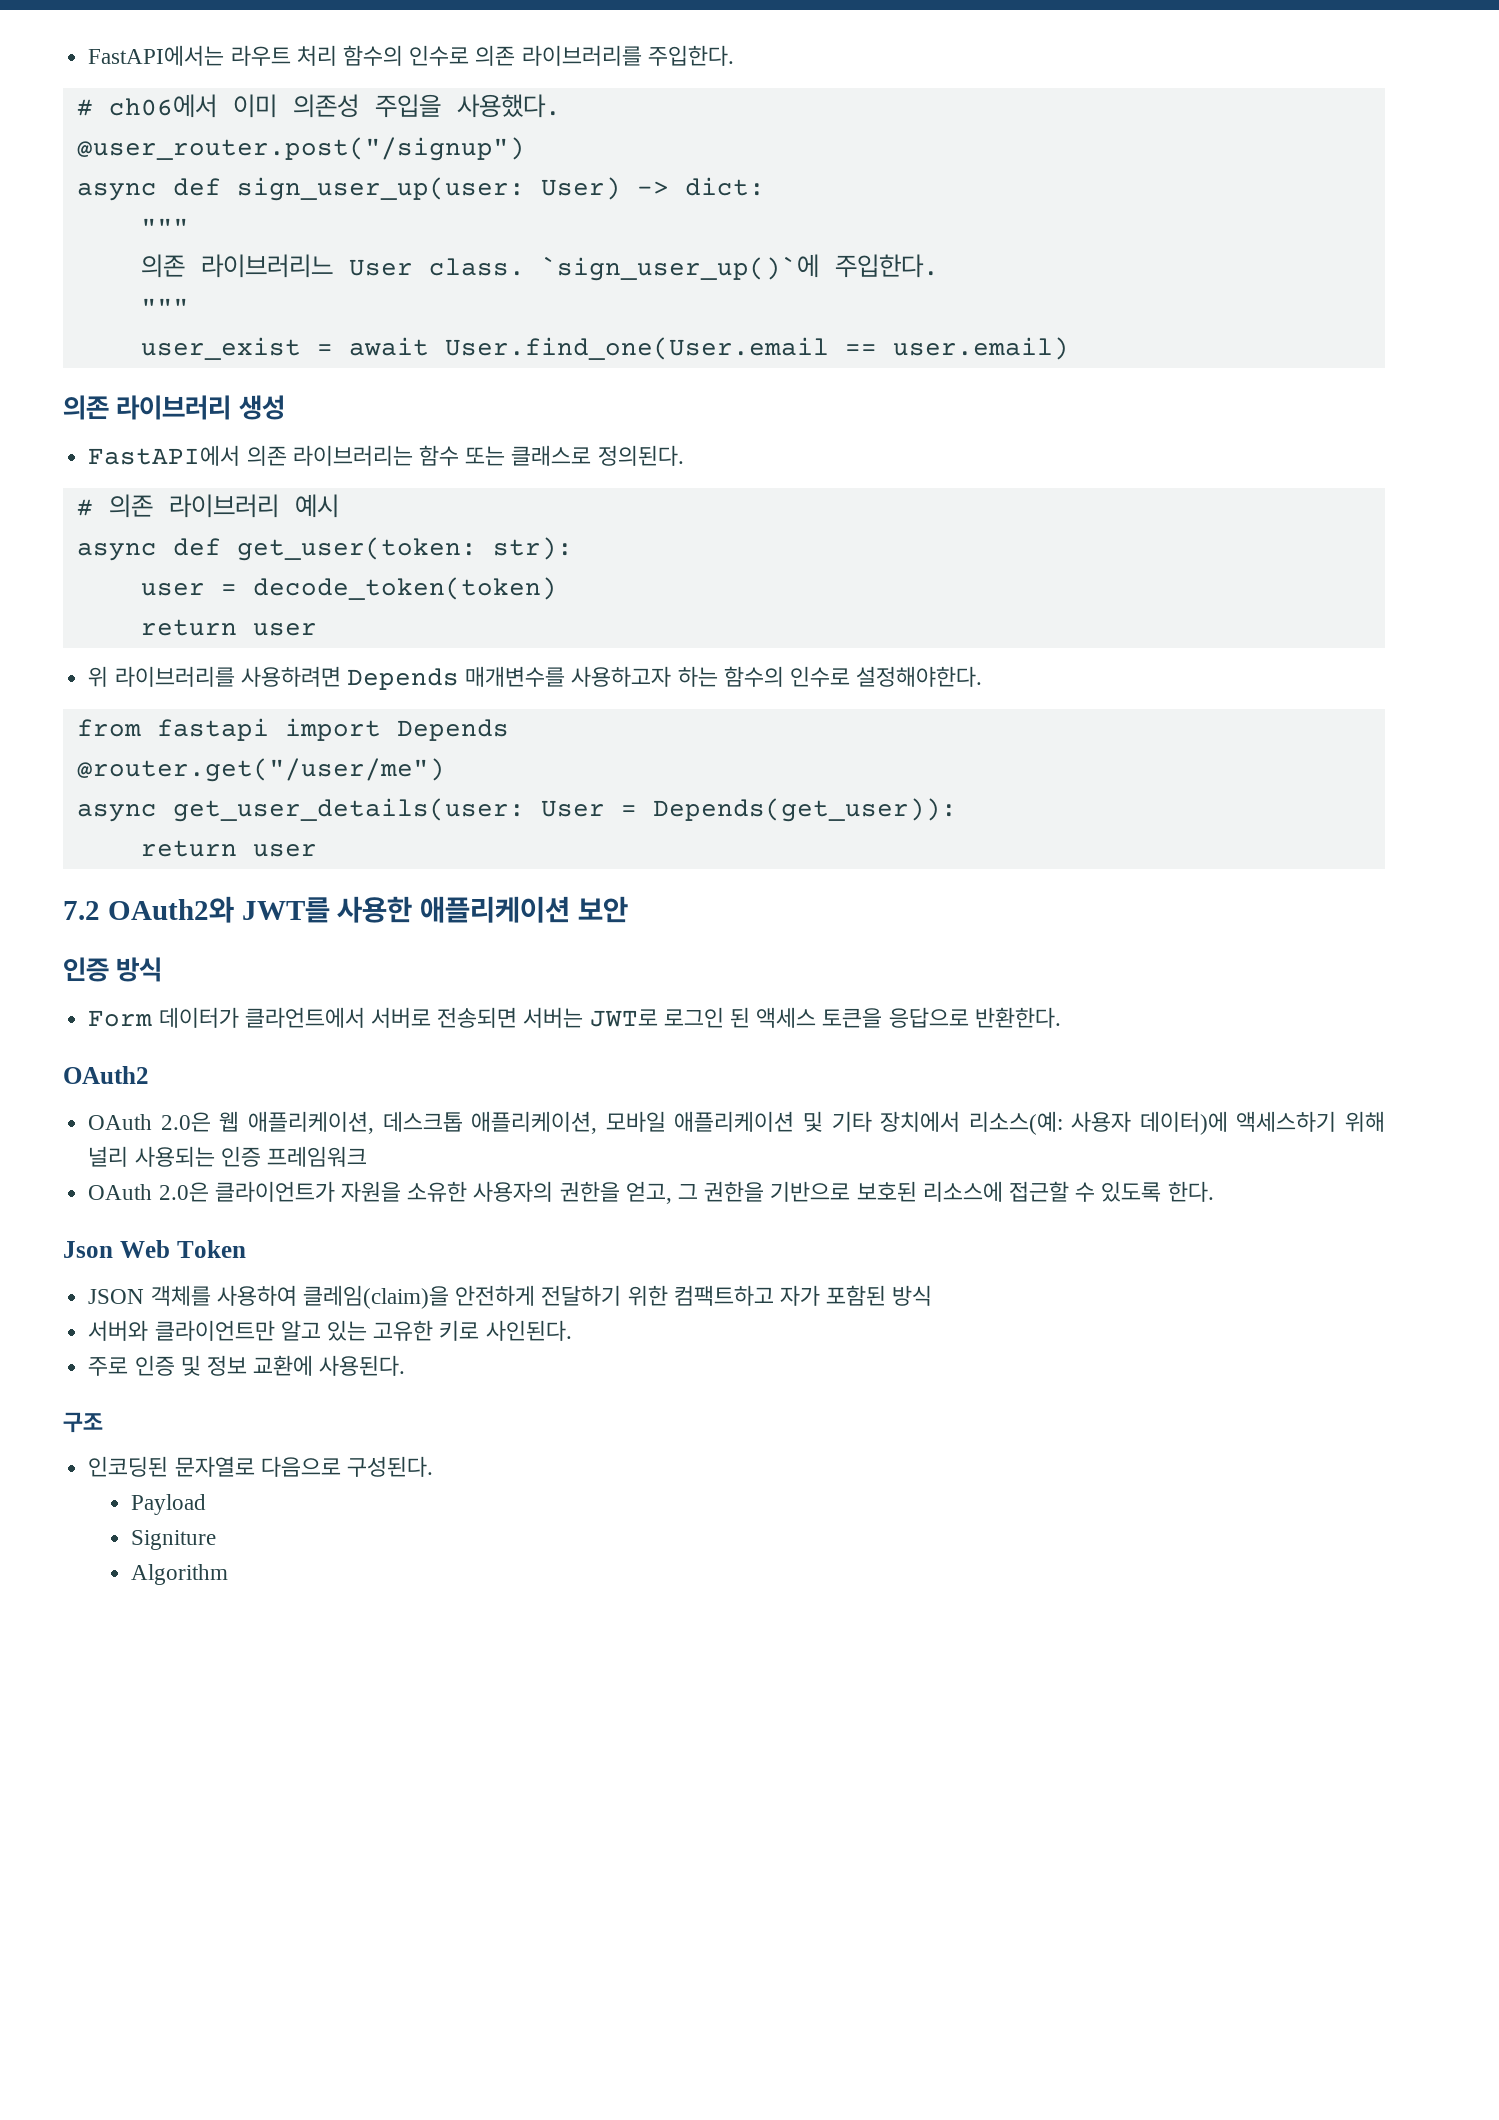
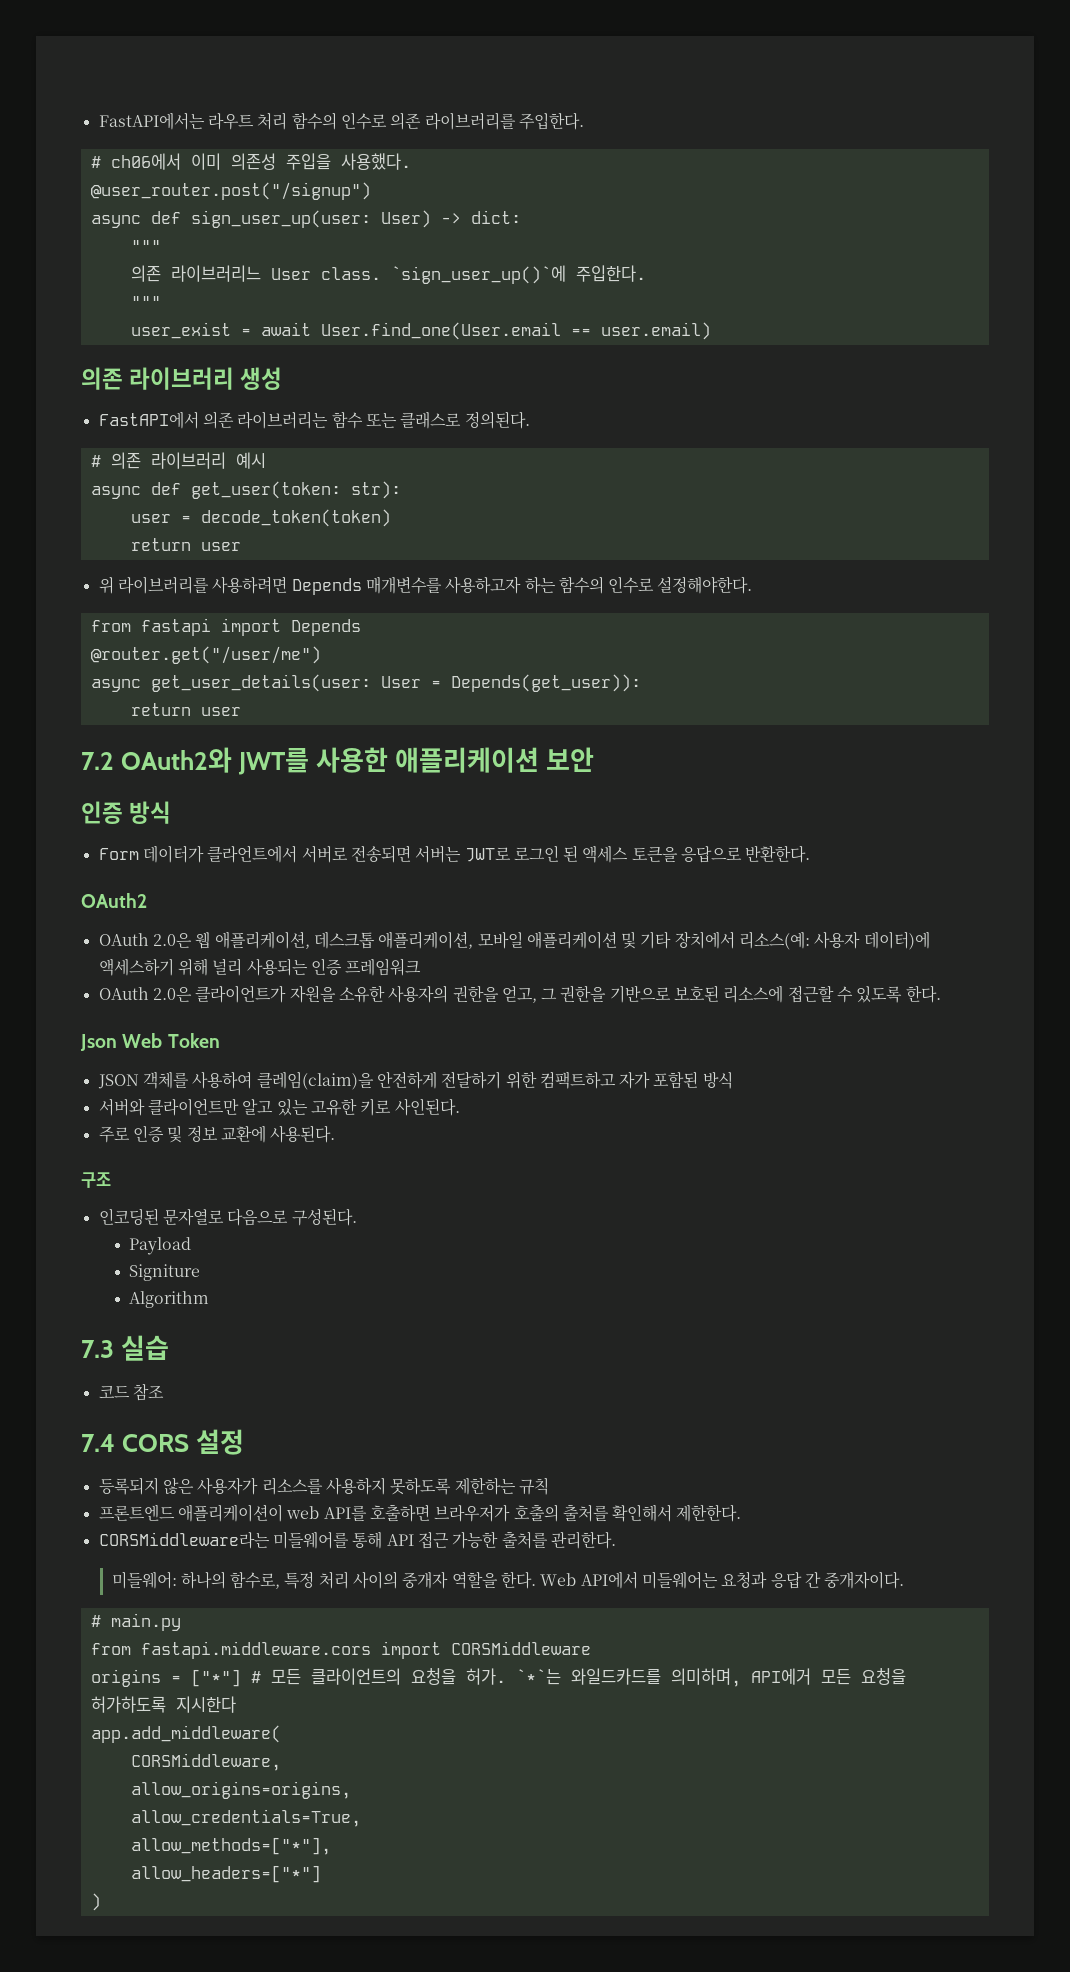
+ 7.3 실습
+ 코드 참조
+ 7.4 CORS 설정
+ 등록되지 않은 사용자가 리소스를 사용하지 못하도록 제한하는 규칙
+ 프론트엔드 애플리케이션이 web API를 호출하면 브라우저가 호출의 출처를 확인해서 제한한다.
+ CORSMiddleware라는 미들웨어를 통해 API 접근 가능한 출처를 관리한다.
+ 미들웨어: 하나의 함수로, 특정 처리 사이의 중개자 역할을 한다. Web API에서 미들웨어는 요청과 응답 간 중개자이다.
+ # main.py
+ from fastapi.middleware.cors import CORSMiddleware
+ origins = ["*"] # 모든 클라이언트의 요청을 허가. `*`는 와일드카드를 의미하며, API에거 모든 요청을 허가하도록 지시한다
+ app.add_middleware(
+ CORSMiddleware,
+ allow_origins=origins,
+ allow_credentials=True,
+ allow_methods=["*"],
+ allow_headers=["*"]
+ )

